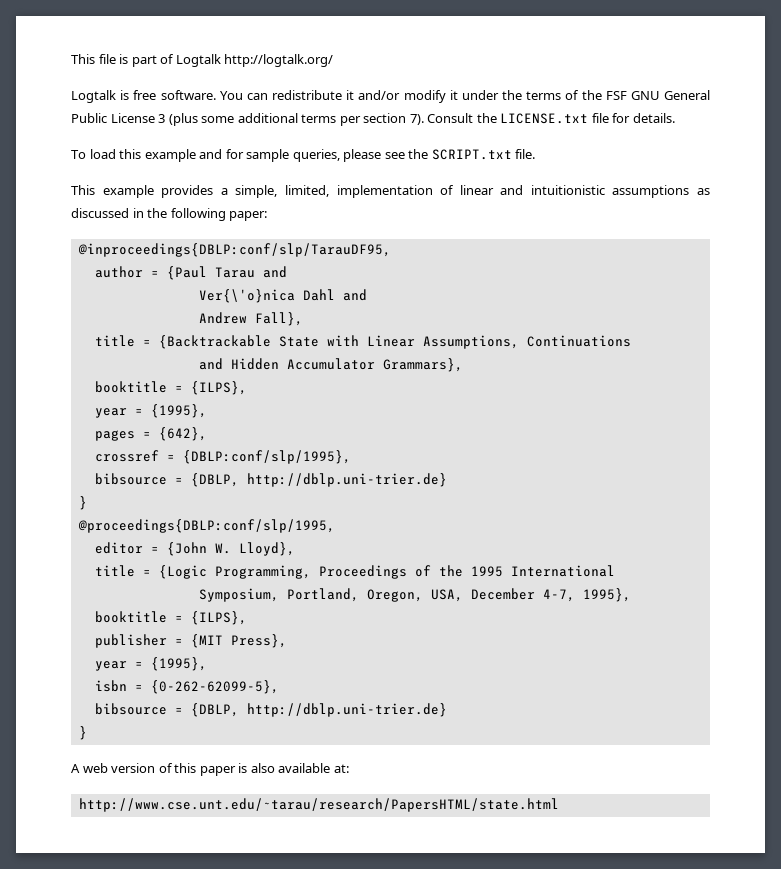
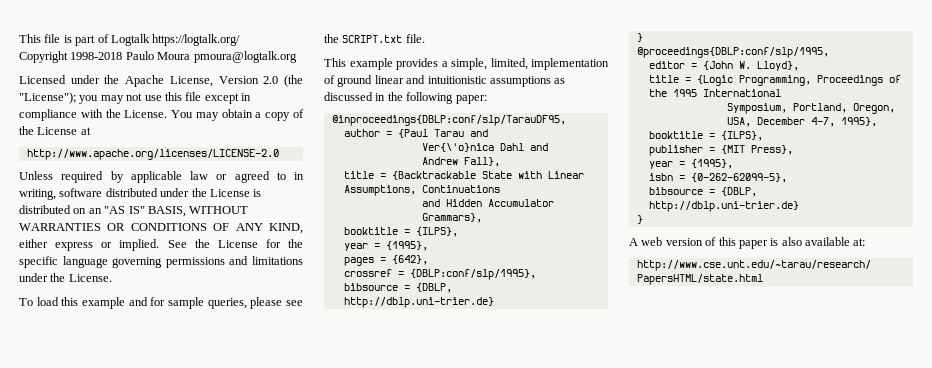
- This file is part of Logtalk http://logtalk.org/
- Logtalk is free software. You can redistribute it and/or modify it under the terms of the FSF GNU General Public License 3 (plus some additional terms per section 7). Consult the LICENSE.txt file for details.
+ This file is part of Logtalk https://logtalk.org/
+ Copyright 1998-2018 Paulo Moura pmoura@logtalk.org
+ Licensed under the Apache License, Version 2.0 (the "License"); you may not use this file except in compliance with the License. You may obtain a copy of the License at
+ http://www.apache.org/licenses/LICENSE-2.0
+ Unless required by applicable law or agreed to in writing, software distributed under the License is distributed on an "AS IS" BASIS, WITHOUT WARRANTIES OR CONDITIONS OF ANY KIND, either express or implied. See the License for the specific language governing permissions and limitations under the License.
- This example provides a simple, limited, implementation of linear and intuitionistic assumptions as discussed in the following paper:
+ This example provides a simple, limited, implementation of ground linear and intuitionistic assumptions as discussed in the following paper:

